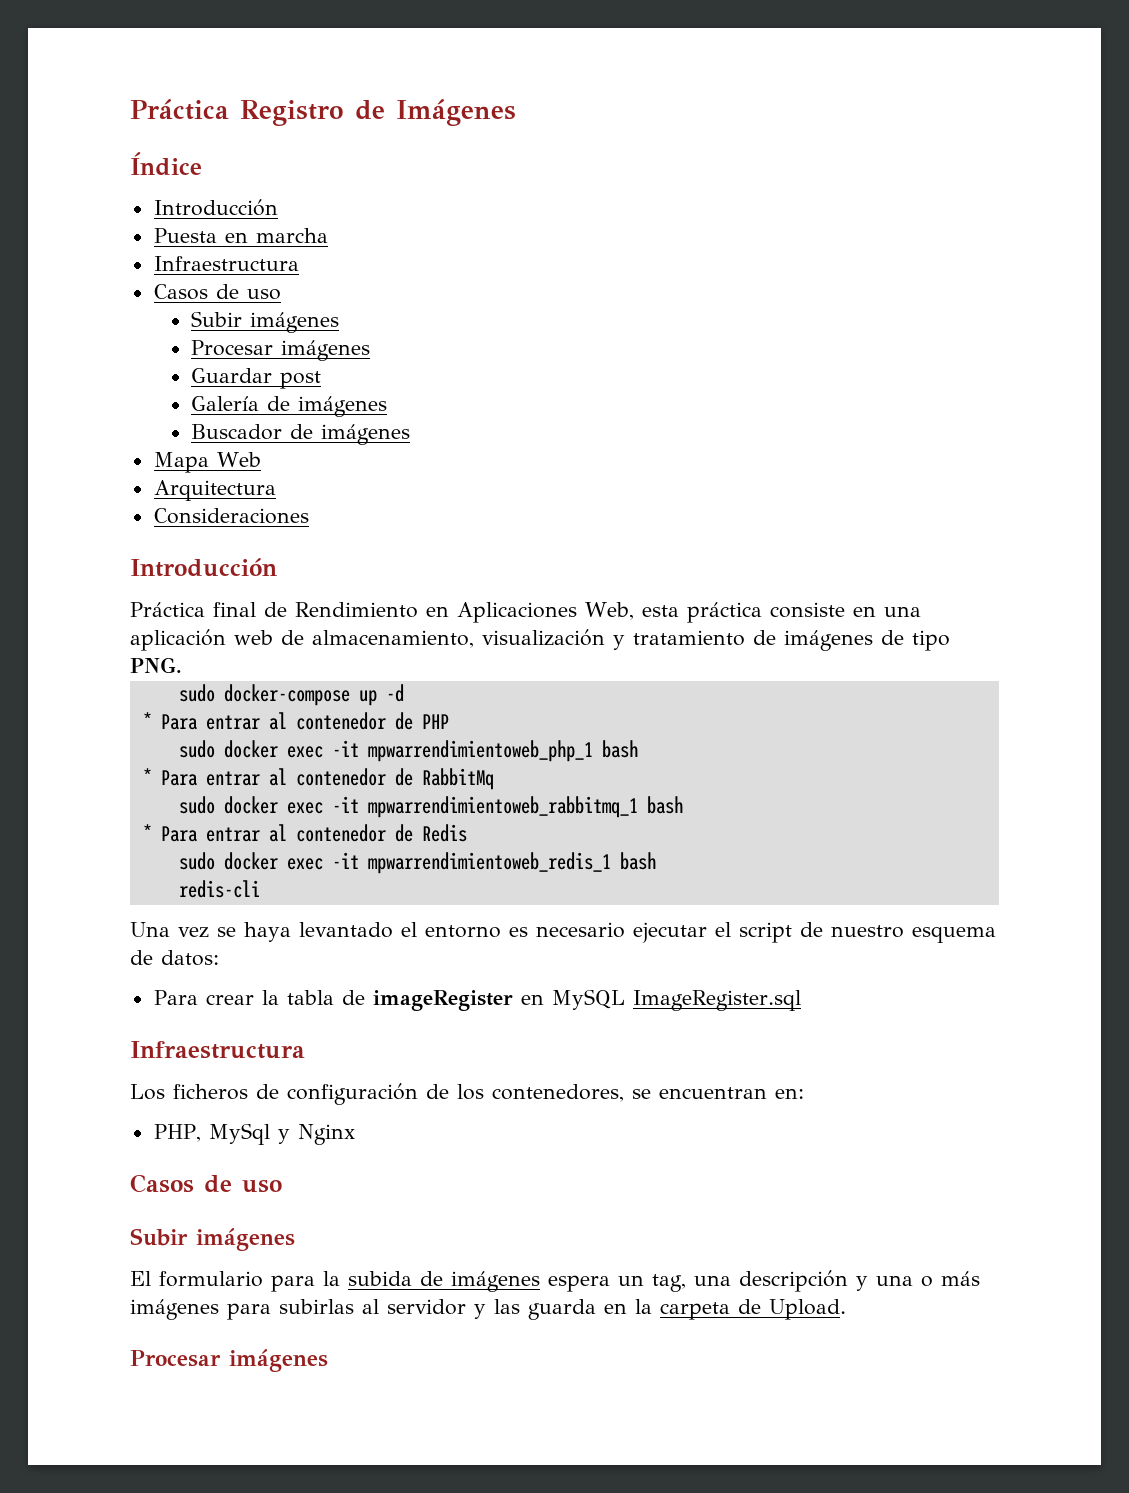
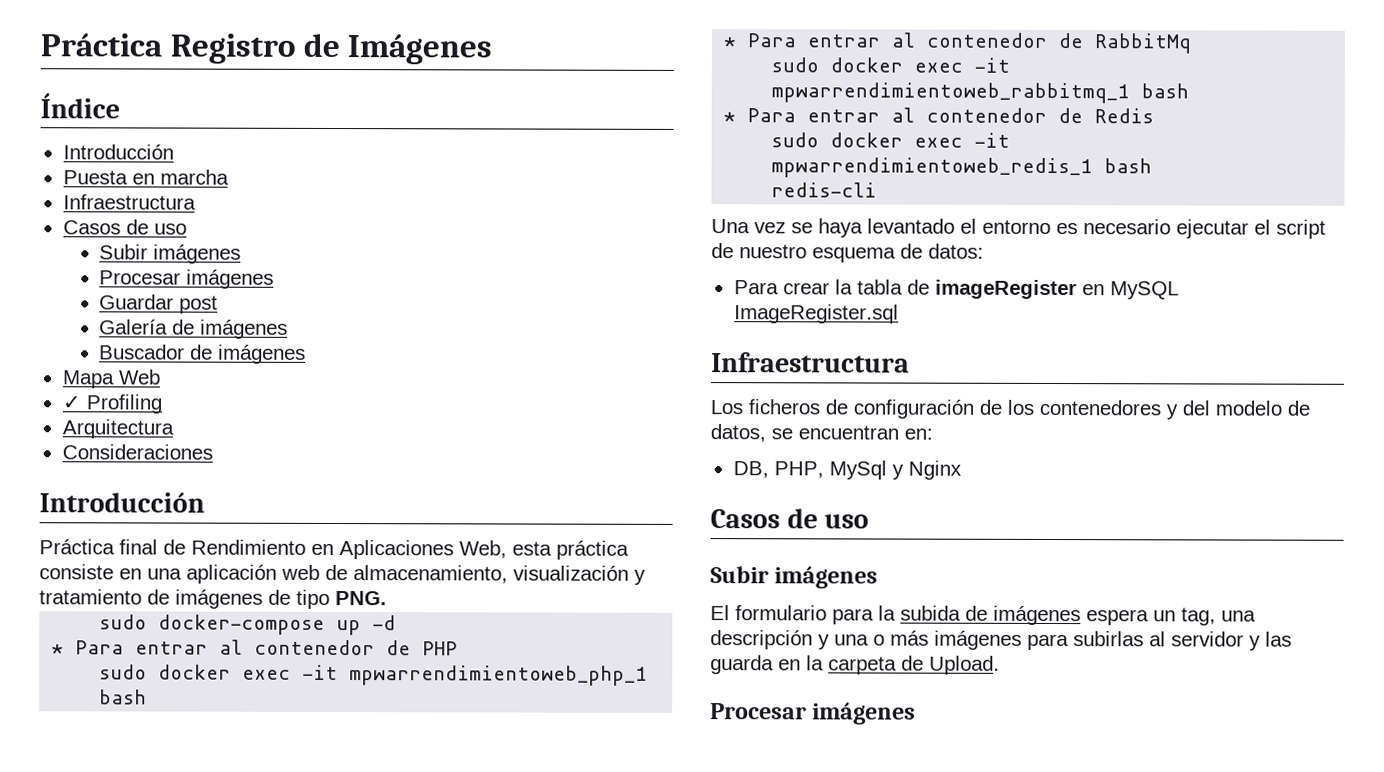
+ ✓ Profiling
- Los ficheros de configuración de los contenedores, se encuentran en:
+ Los ficheros de configuración de los contenedores y del modelo de datos, se encuentran en:
- PHP, MySql y Nginx
+ DB, PHP, MySql y Nginx

